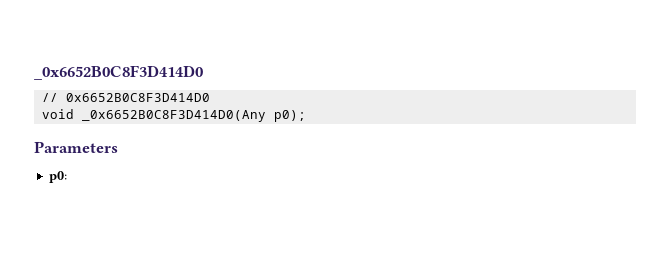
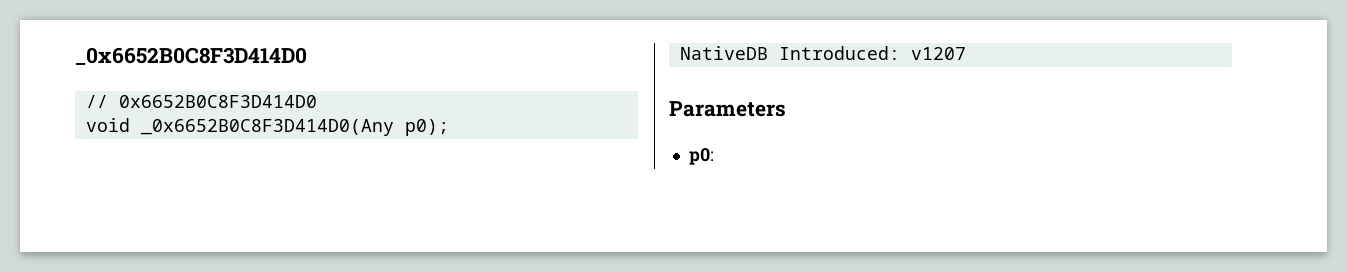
+ NativeDB Introduced: v1207

